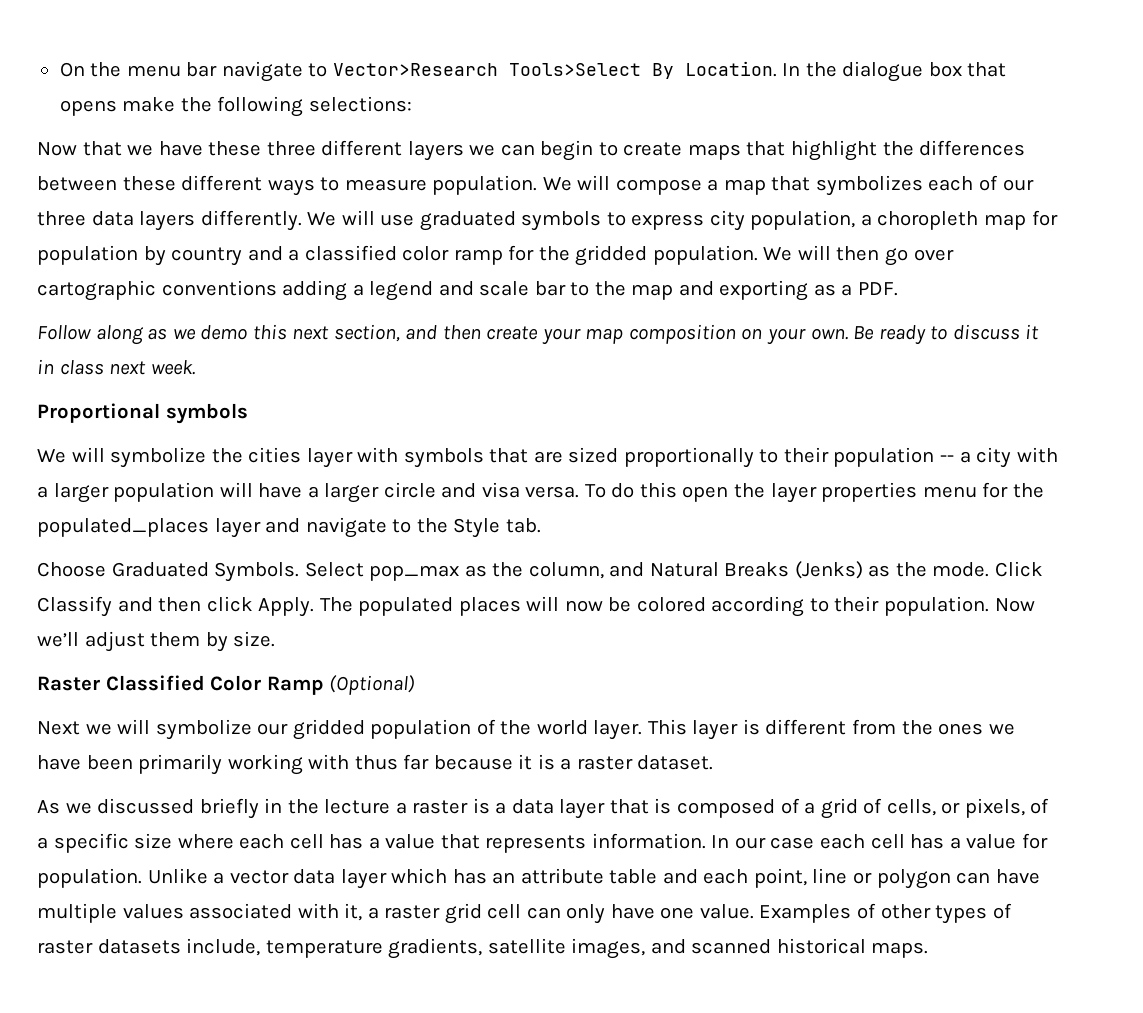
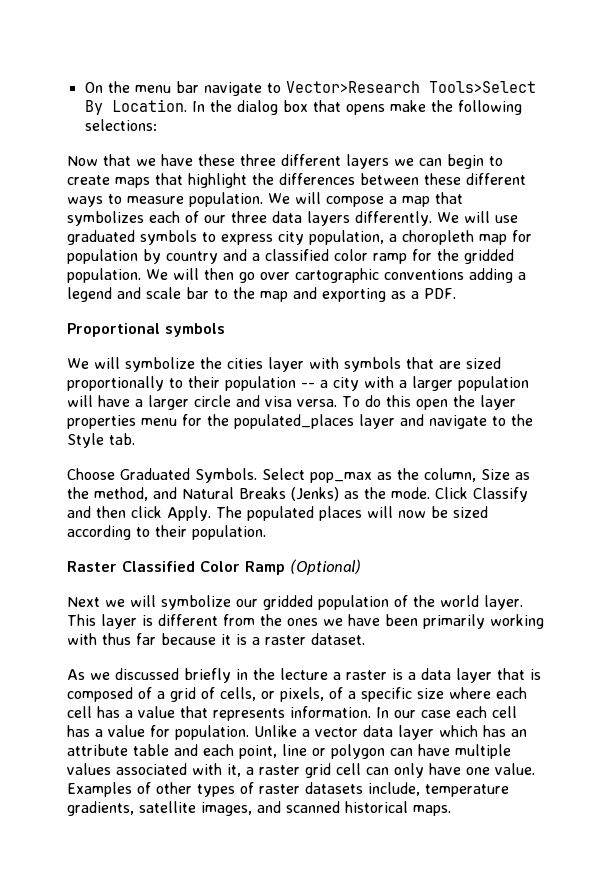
- In the dialogue box that opens make the following selections:
+ In the dialog box that opens make the following selections:
- Follow along as we demo this next section, and then create your map composition on your own. Be ready to discuss it in class next week.
- Select pop_max as the column, and Natural Breaks (Jenks) as the mode.
+ Select pop_max as the column, Size as the method, and Natural Breaks (Jenks) as the mode.
- The populated places will now be colored according to their population. Now we’ll adjust them by size.
+ The populated places will now be sized according to their population.

